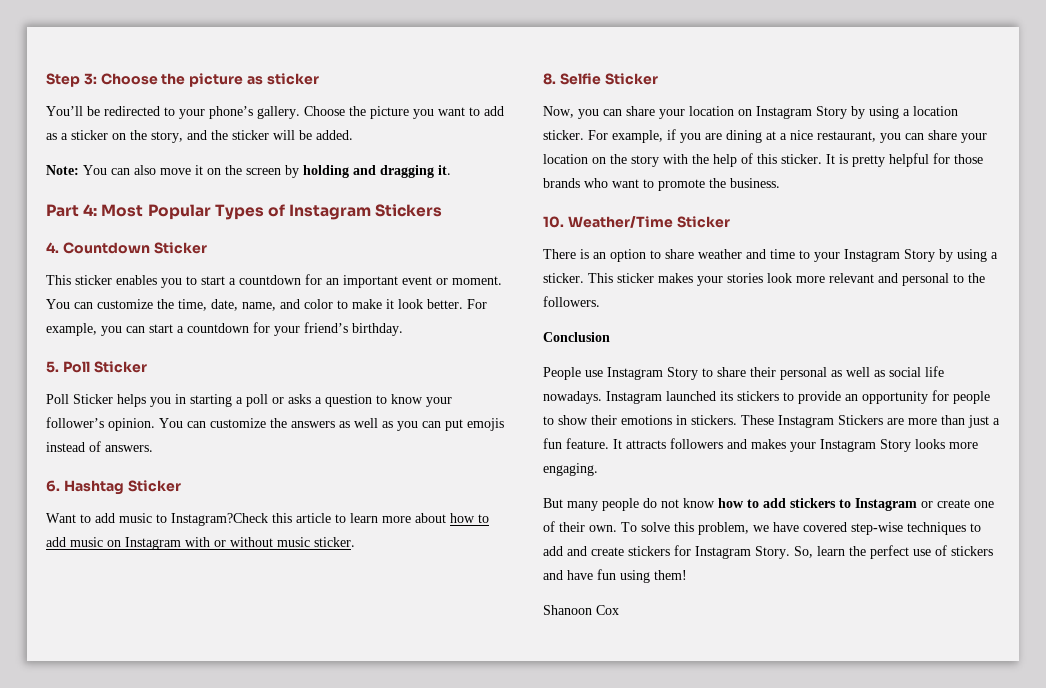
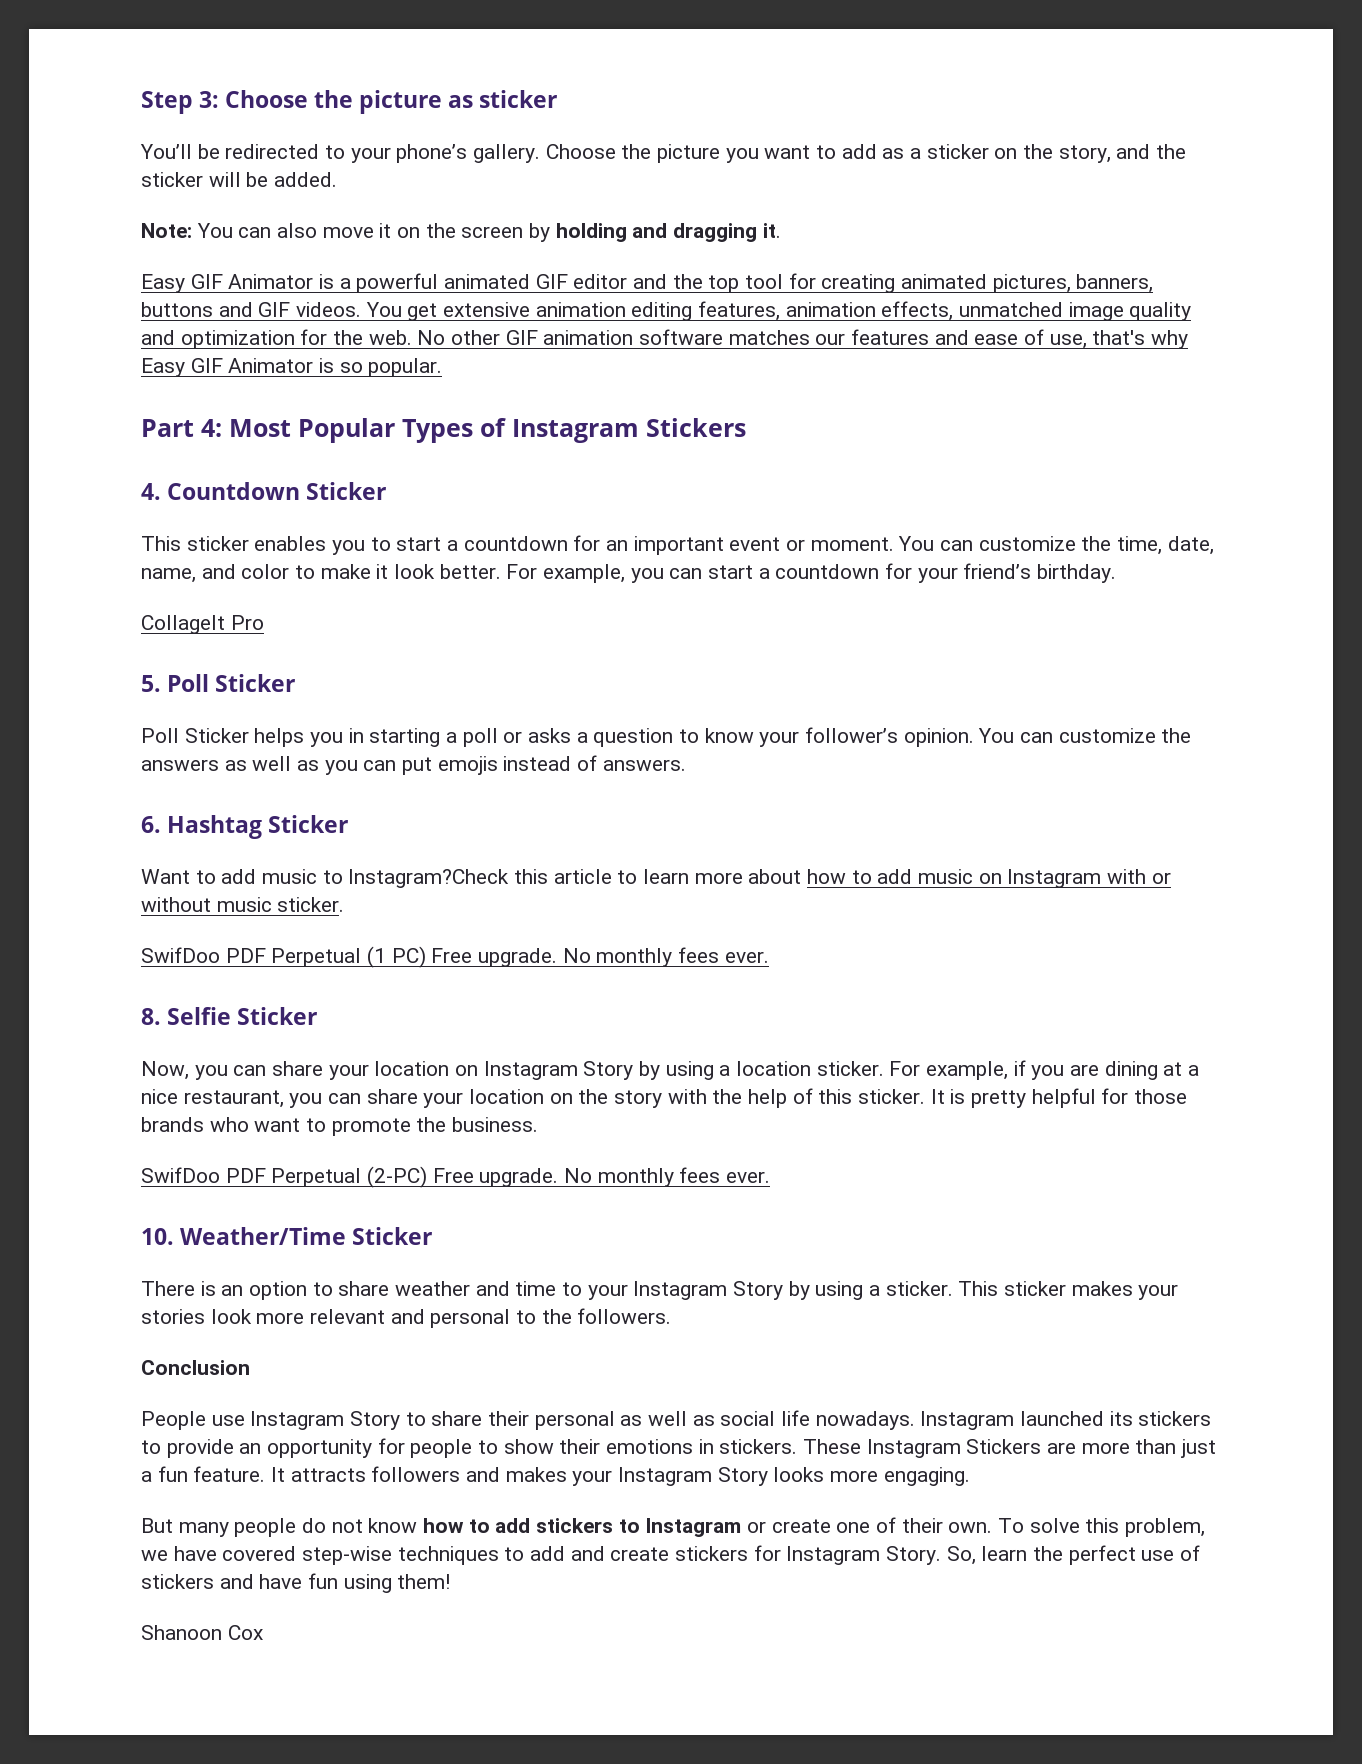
+ Easy GIF Animator is a powerful animated GIF editor and the top tool for creating animated pictures, banners, buttons and GIF videos. You get extensive animation editing features, animation effects, unmatched image quality and optimization for the web. No other GIF animation software matches our features and ease of use, that's why Easy GIF Animator is so popular.
+ CollageIt Pro
+ SwifDoo PDF Perpetual (1 PC) Free upgrade. No monthly fees ever.
+ SwifDoo PDF Perpetual (2-PC) Free upgrade. No monthly fees ever.

